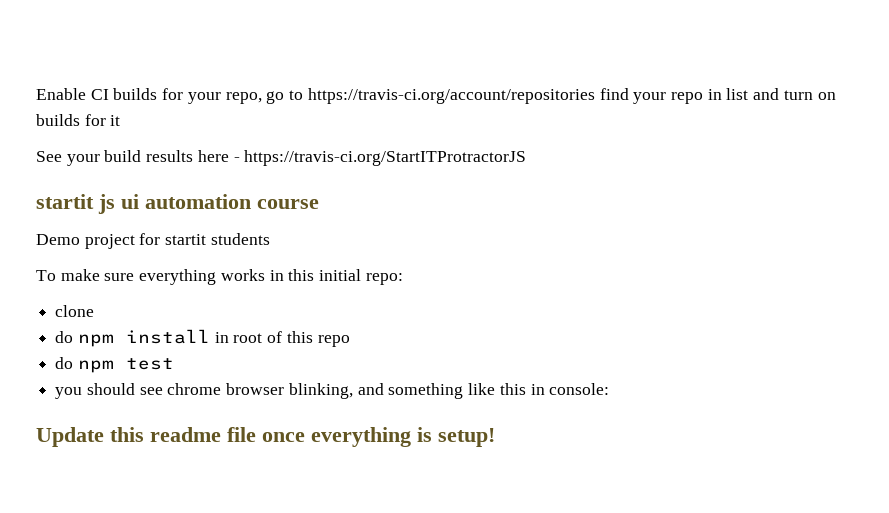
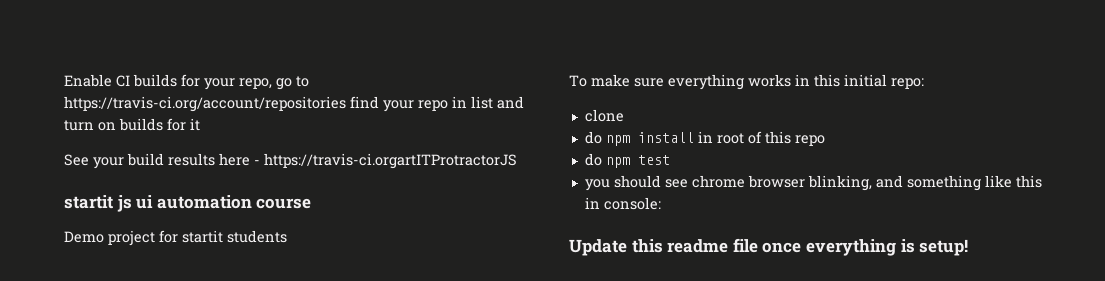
- See your build results here - https://travis-ci.org/StartITProtractorJS
+ See your build results here - https://travis-ci.orgartITProtractorJS

